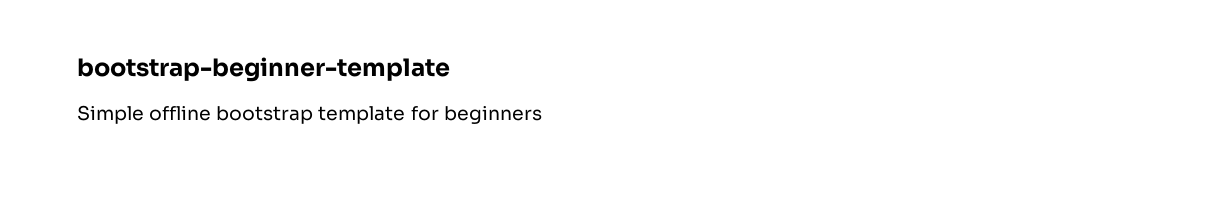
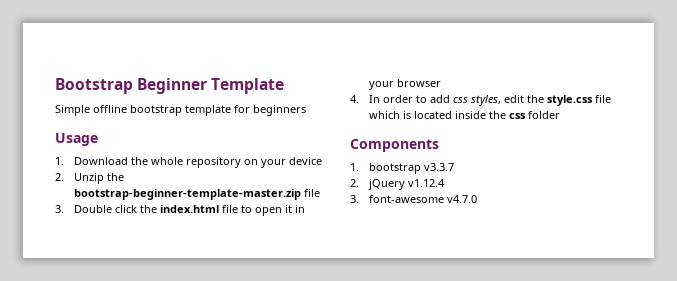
- bootstrap-beginner-template
+ Bootstrap Beginner Template
+ Usage
+ 1. Download the whole repository on your device
+ 2. Unzip the bootstrap-beginner-template-master.zip file
+ 3. Double click the index.html file to open it in your browser
+ 4. In order to add css styles, edit the style.css file which is located inside the css folder
+ Components
+ 1. bootstrap v3.3.7
+ 2. jQuery v1.12.4
+ 3. font-awesome v4.7.0

